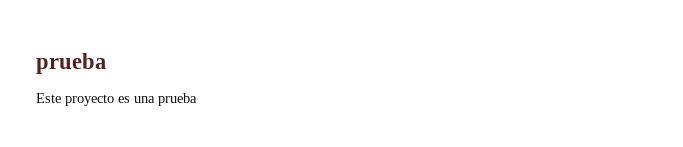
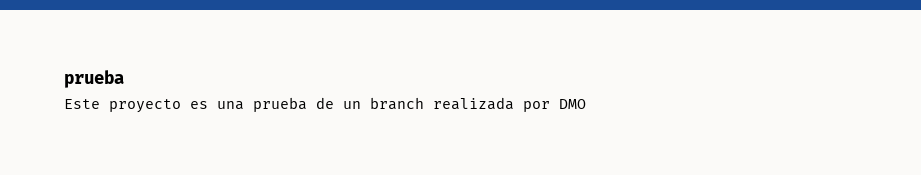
- Este proyecto es una prueba
+ Este proyecto es una prueba de un branch realizada por DMO

